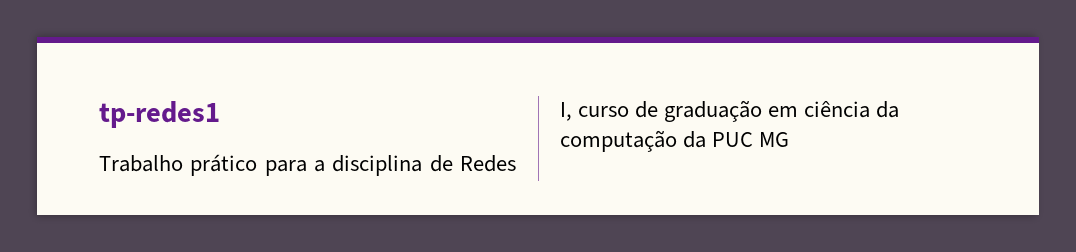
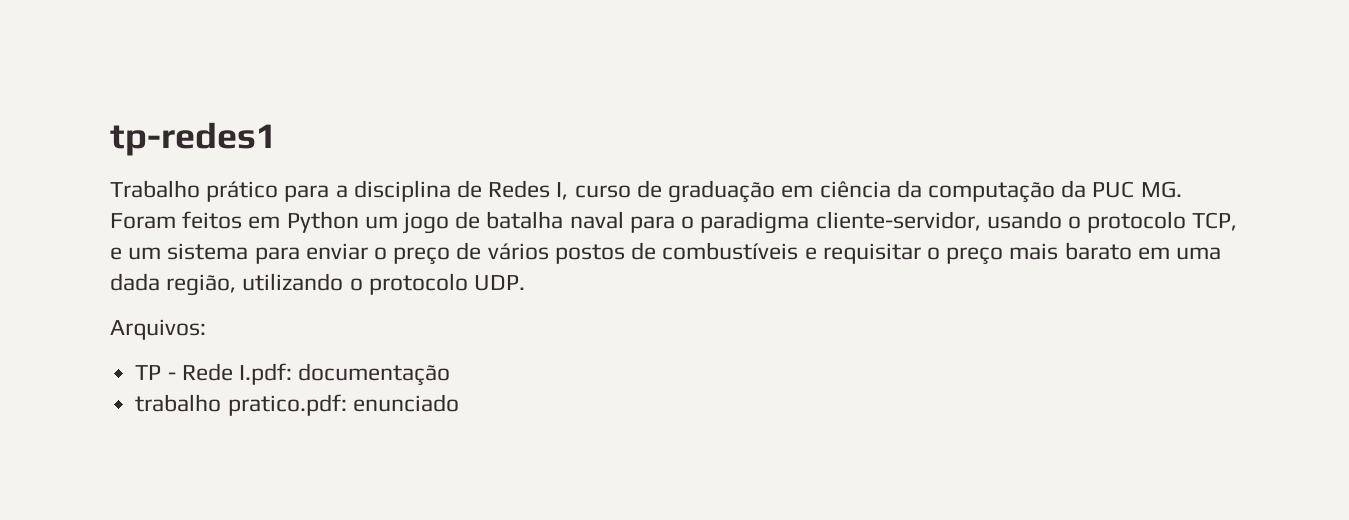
- Trabalho prático para a disciplina de Redes I, curso de graduação em ciência da computação da PUC MG
+ Trabalho prático para a disciplina de Redes I, curso de graduação em ciência da computação da PUC MG. Foram feitos em Python um jogo de batalha naval para o paradigma cliente-servidor, usando o protocolo TCP, e um sistema para enviar o preço de vários postos de combustíveis e requisitar o preço mais barato em uma dada região, utilizando o protocolo UDP.
+ Arquivos:
+ TP - Rede I.pdf: documentação
+ trabalho pratico.pdf: enunciado

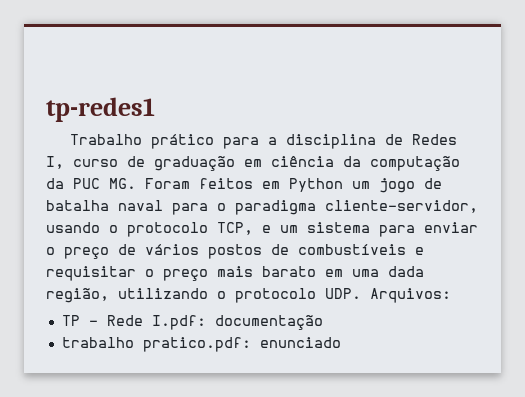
- Trabalho prático para a disciplina de Redes I, curso de graduação em ciência da computação da PUC MG. Foram feitos em Python um jogo de batalha naval para o paradigma cliente-servidor, usando o protocolo TCP, e um sistema para enviar o preço de vários postos de combustíveis e requisitar o preço mais barato em uma dada região, utilizando o protocolo UDP.
- Arquivos:
+ Trabalho prático para a disciplina de Redes I, curso de graduação em ciência da computação da PUC MG. Foram feitos em Python um jogo de batalha naval para o paradigma cliente-servidor, usando o protocolo TCP, e um sistema para enviar o preço de vários postos de combustíveis e requisitar o preço mais barato em uma dada região, utilizando o protocolo UDP. Arquivos:

